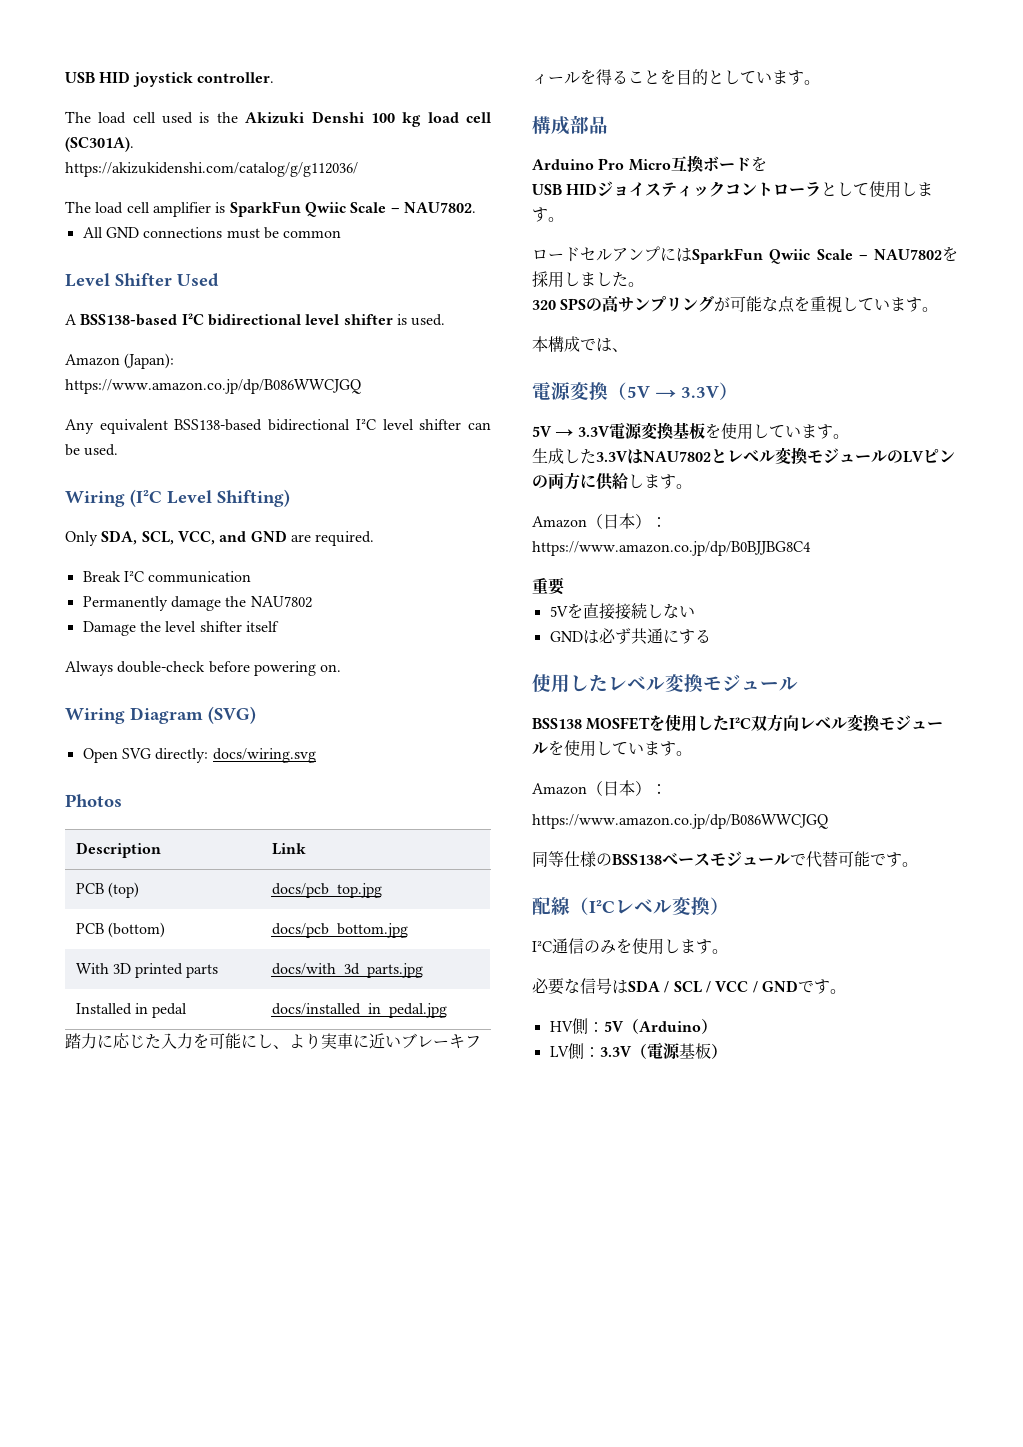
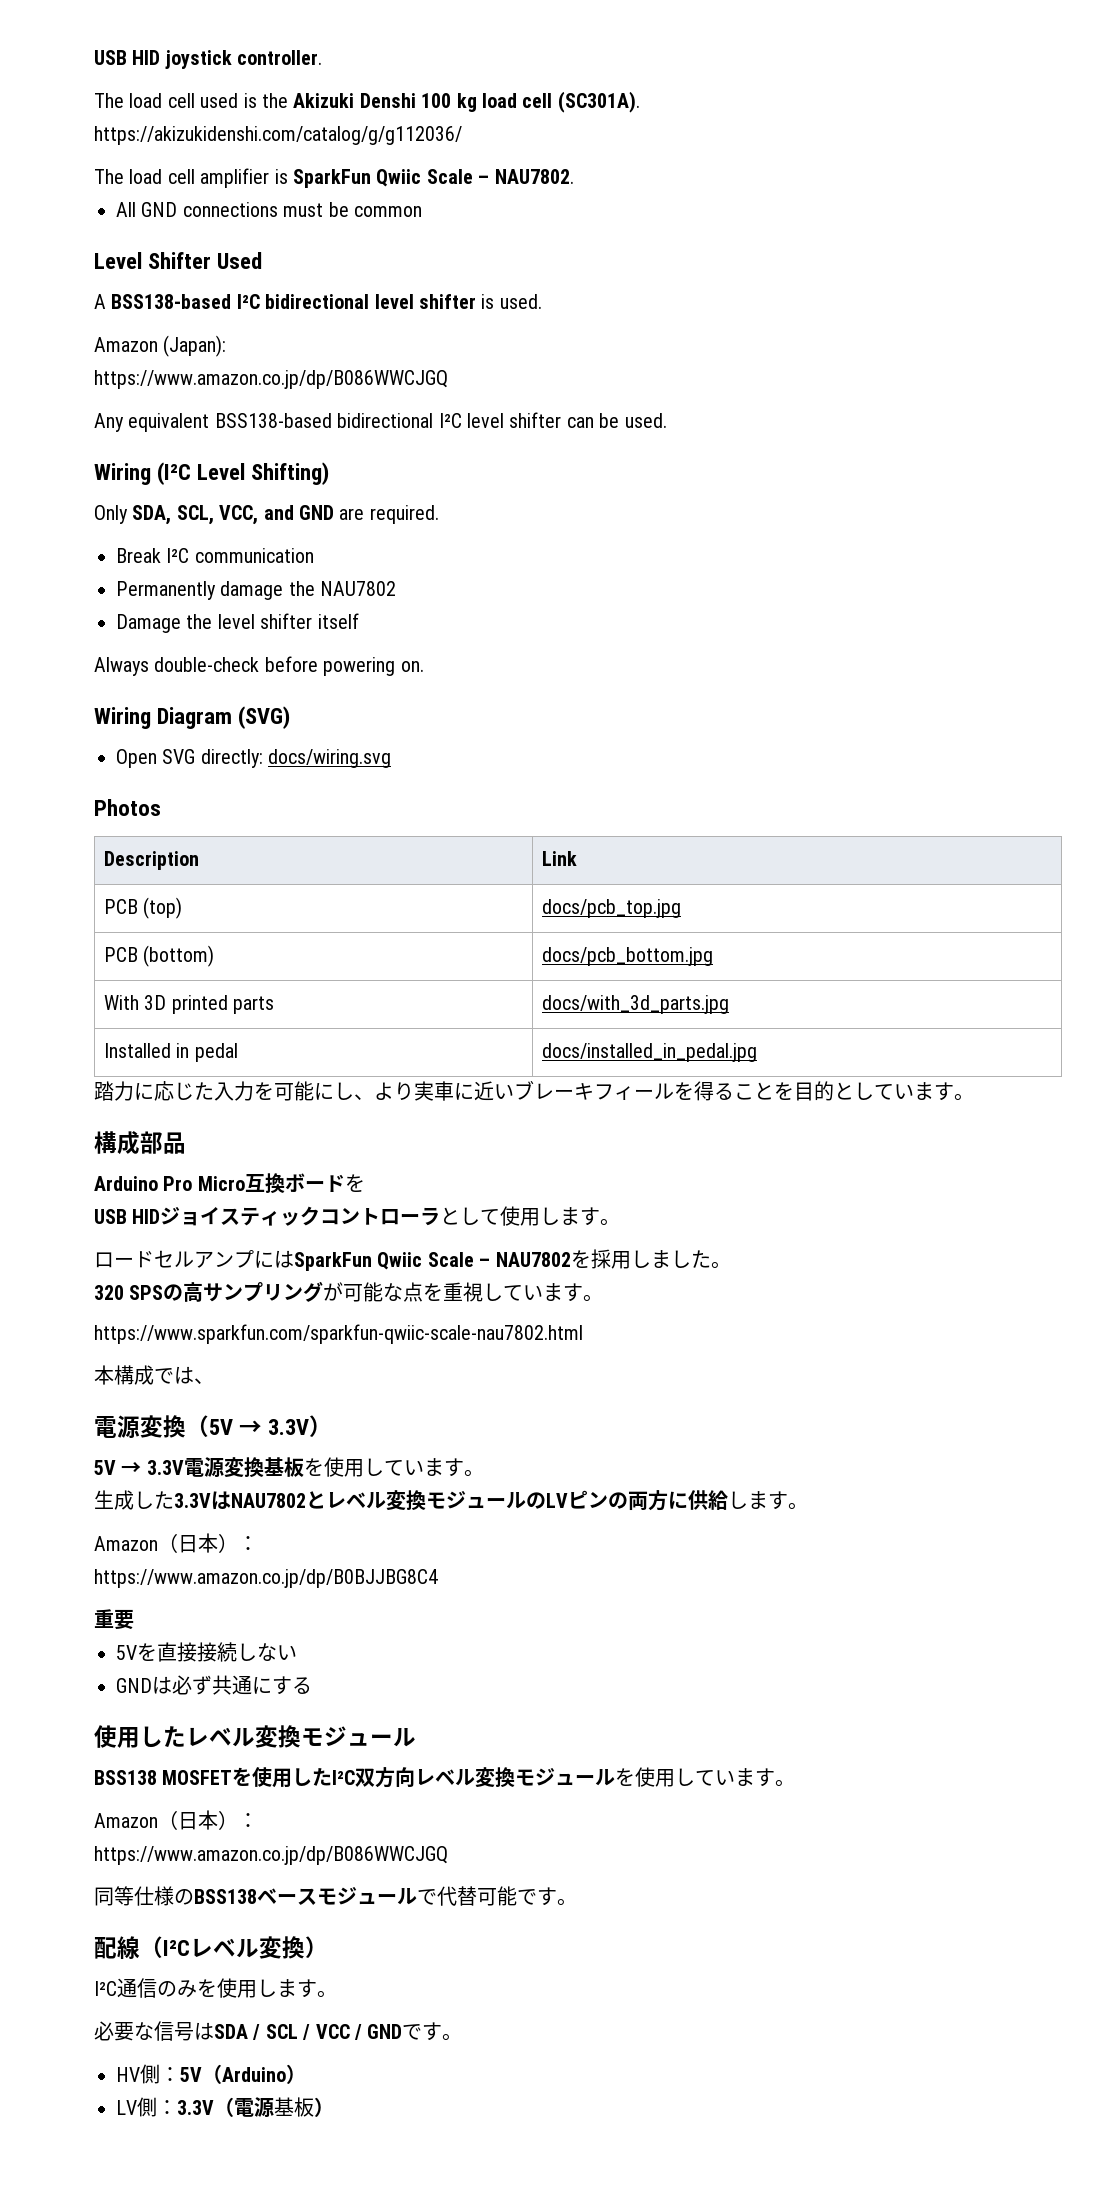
+ https://www.sparkfun.com/sparkfun-qwiic-scale-nau7802.html

